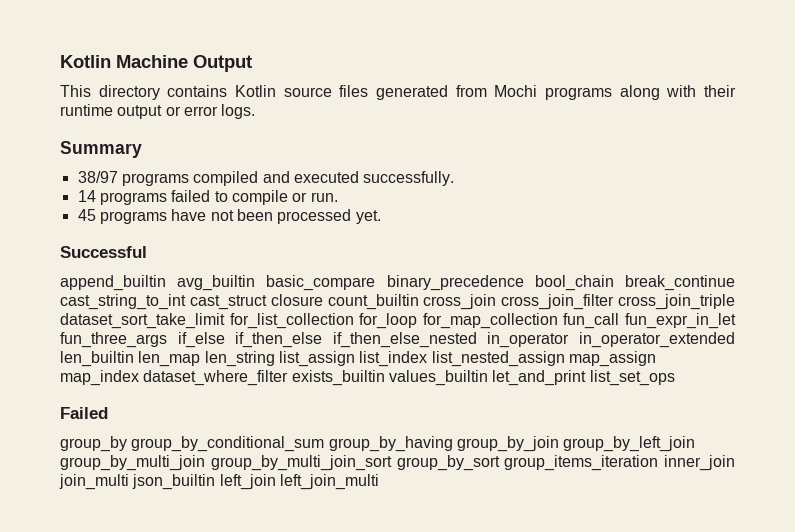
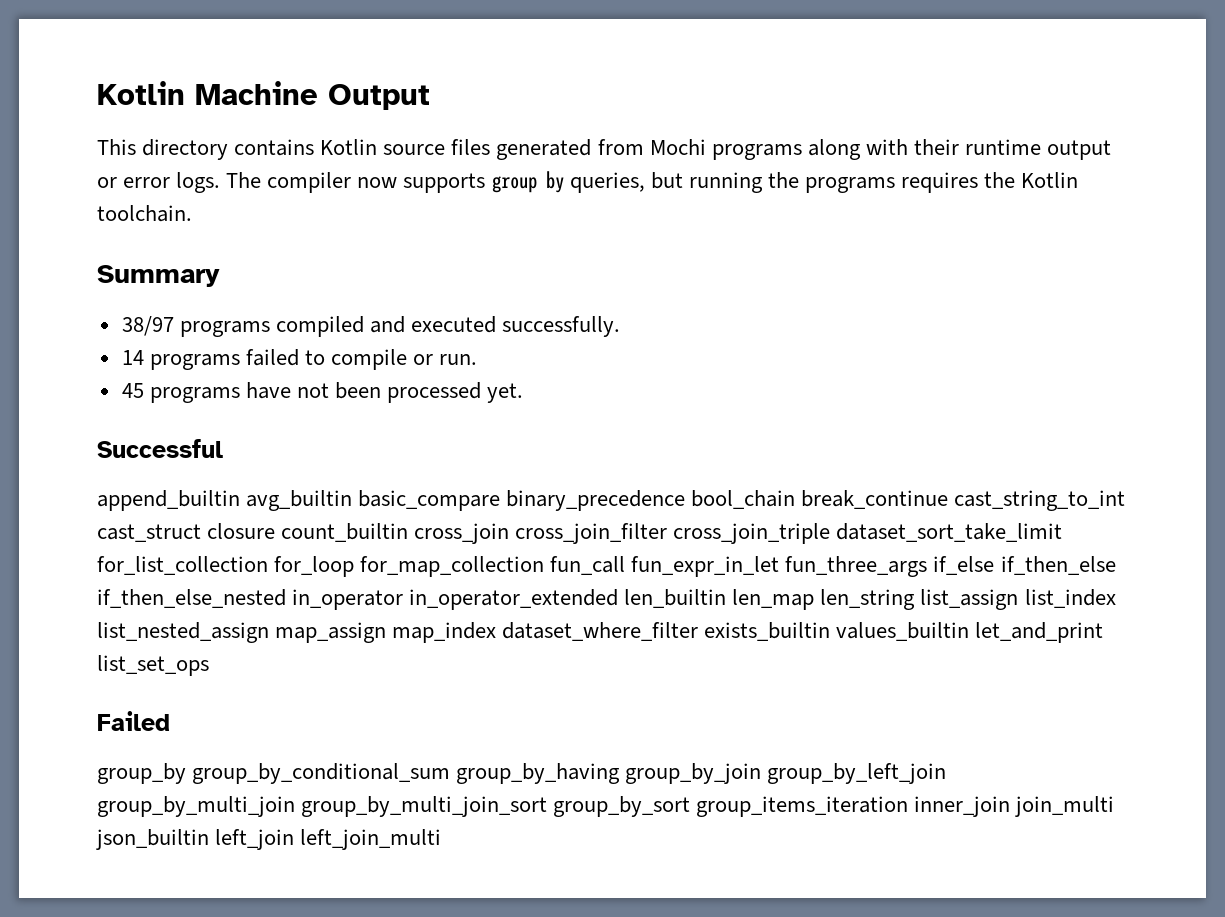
+ The compiler now supports group by queries, but running the programs requires the Kotlin toolchain.

